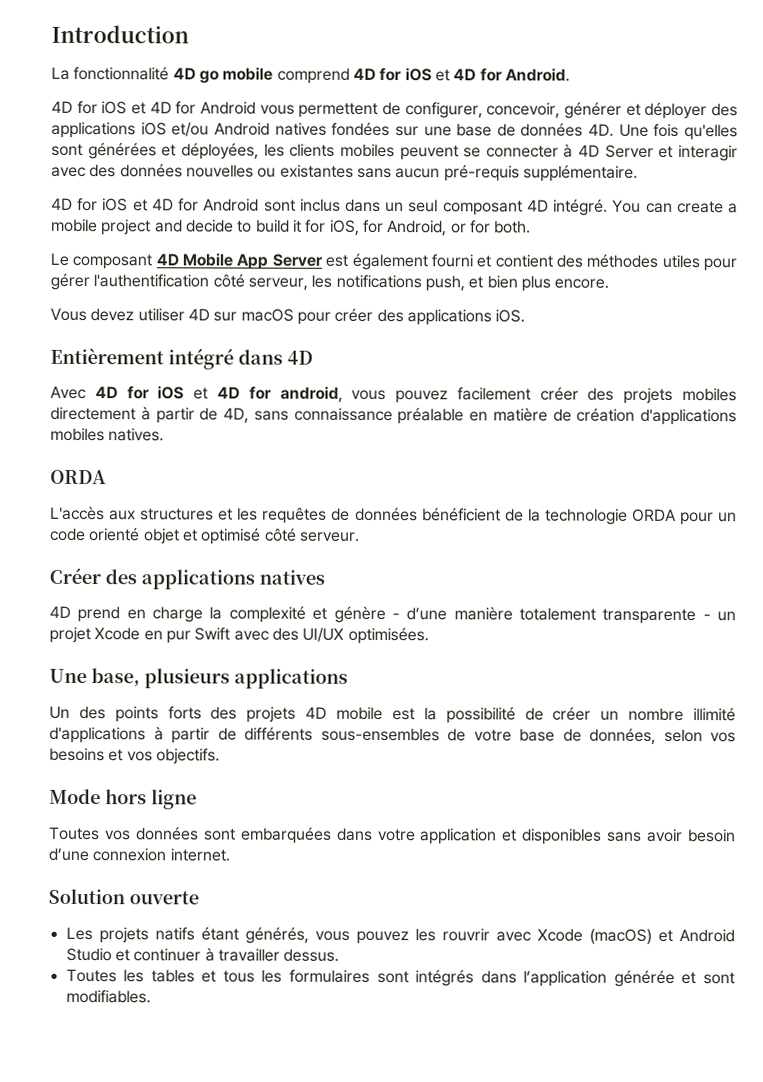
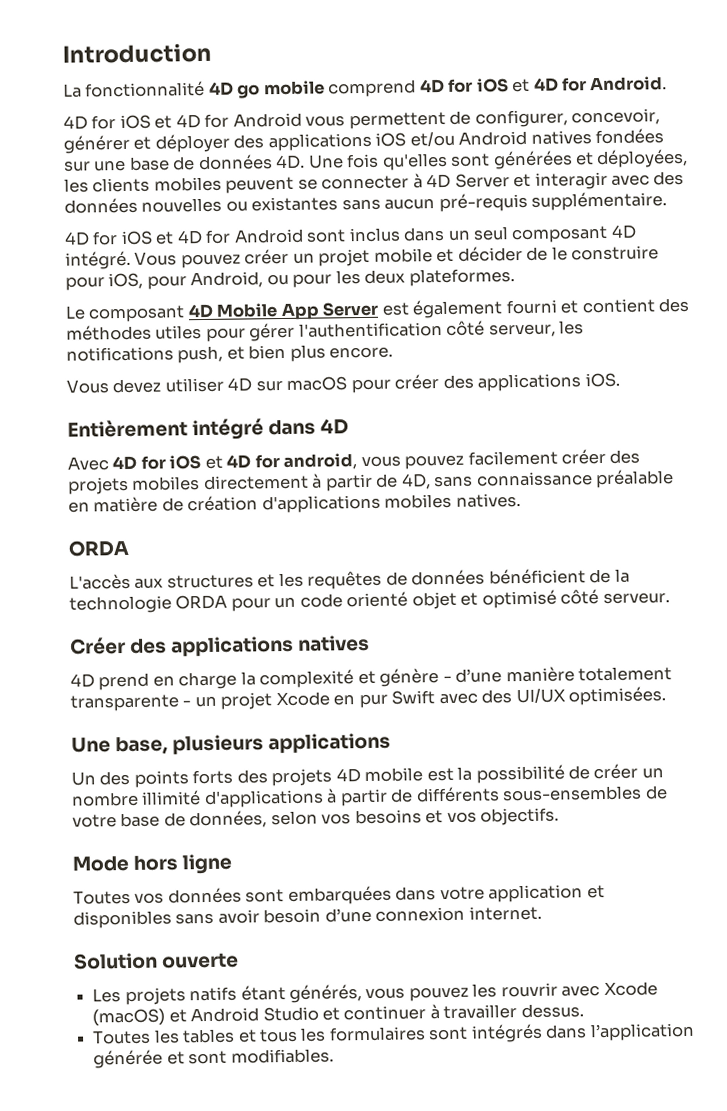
- You can create a mobile project and decide to build it for iOS, for Android, or for both.
+ Vous pouvez créer un projet mobile et décider de le construire pour iOS, pour Android, ou pour les deux plateformes.

